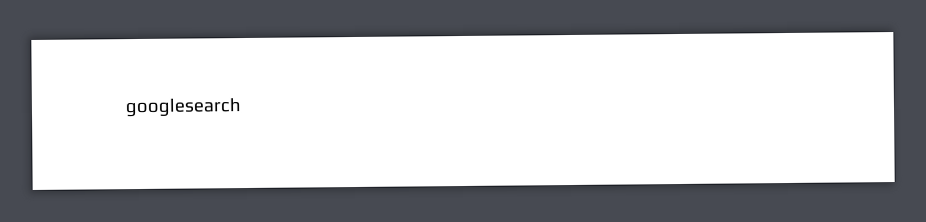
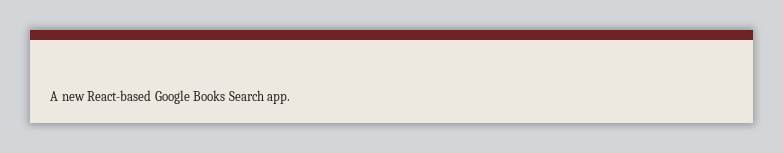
- googlesearch
+ A new React-based Google Books Search app.

